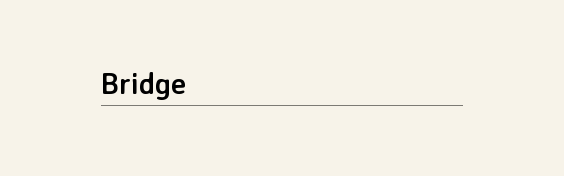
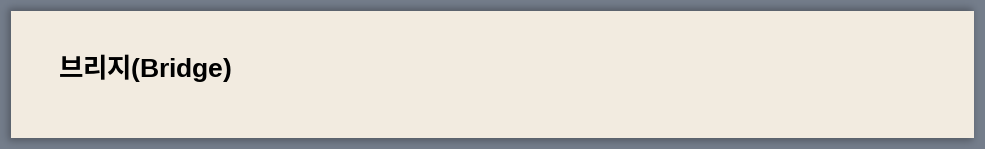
- Bridge
+ 브리지(Bridge)

